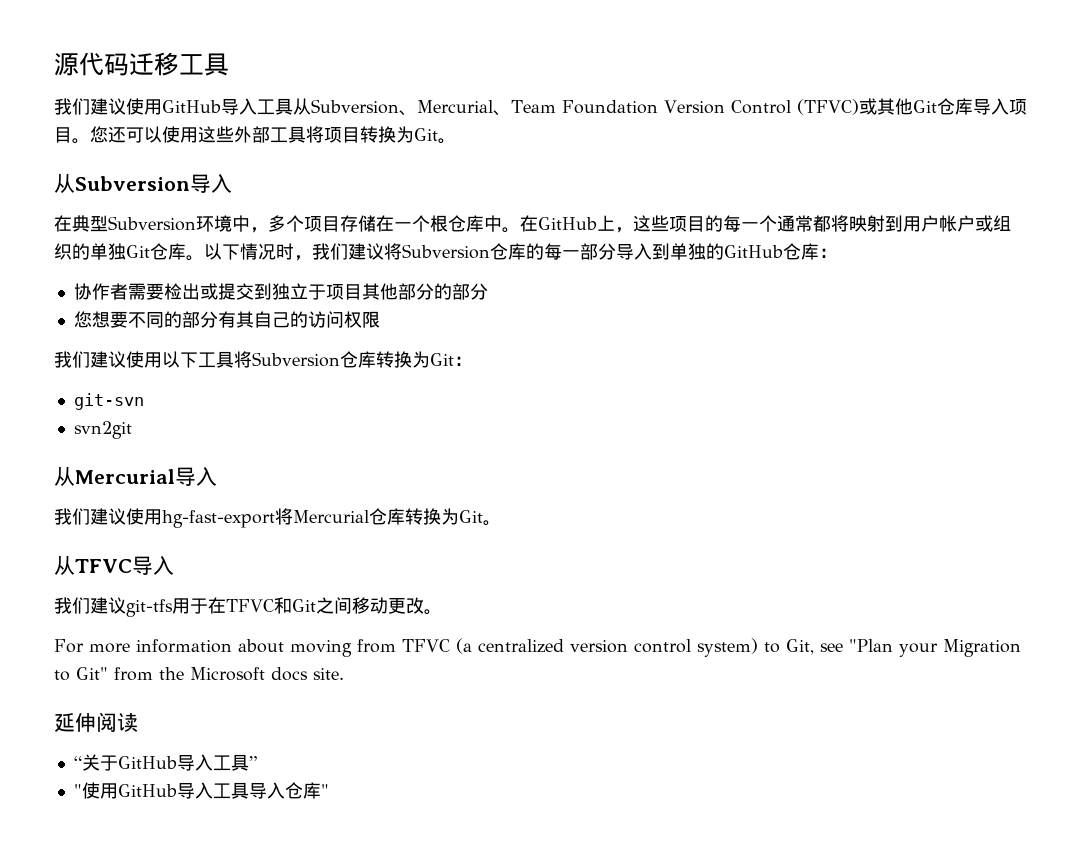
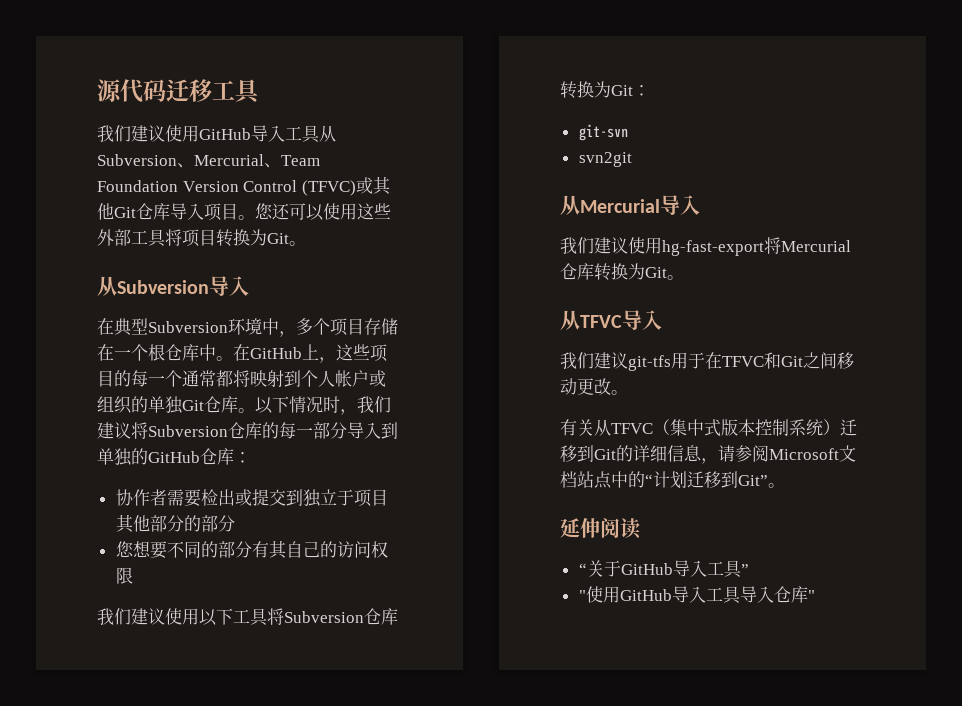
- 在GitHub上，这些项目的每一个通常都将映射到用户帐户或组织的单独Git仓库。
+ 在GitHub上，这些项目的每一个通常都将映射到个人帐户或组织的单独Git仓库。
- For more information about moving from TFVC (a centralized version control system) to Git, see "Plan your Migration to Git" from the Microsoft docs site.
+ 有关从TFVC（集中式版本控制系统）迁移到Git的详细信息，请参阅Microsoft文档站点中的“计划迁移到Git”。

